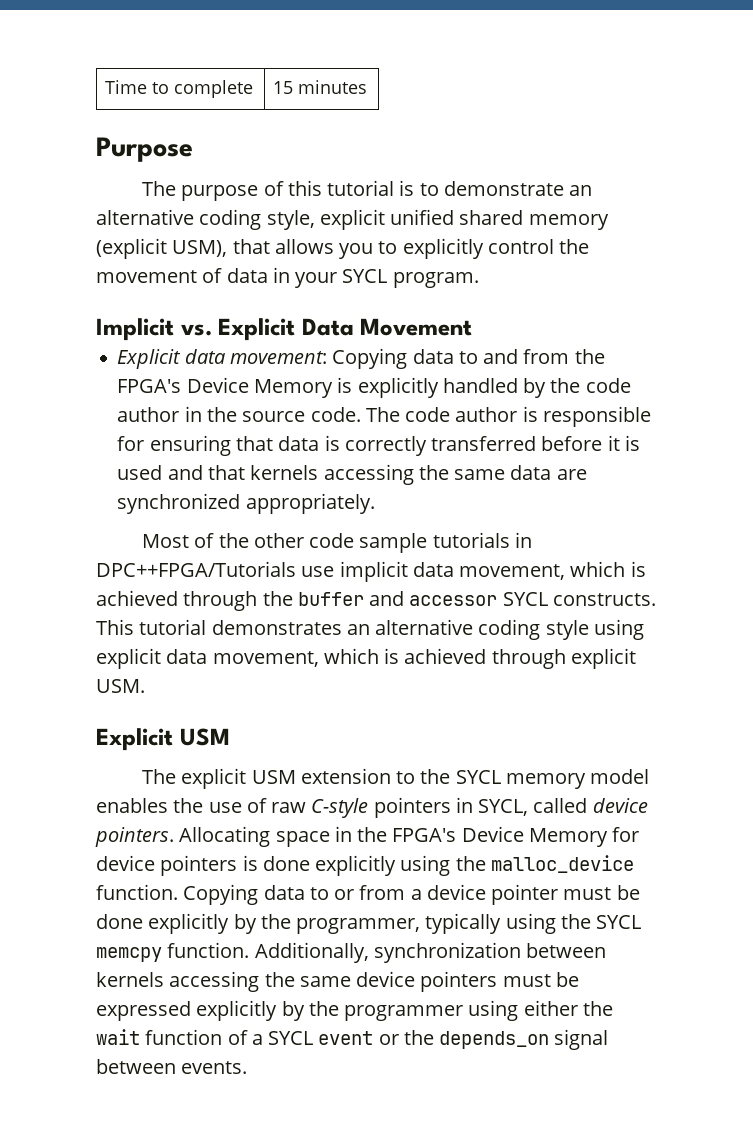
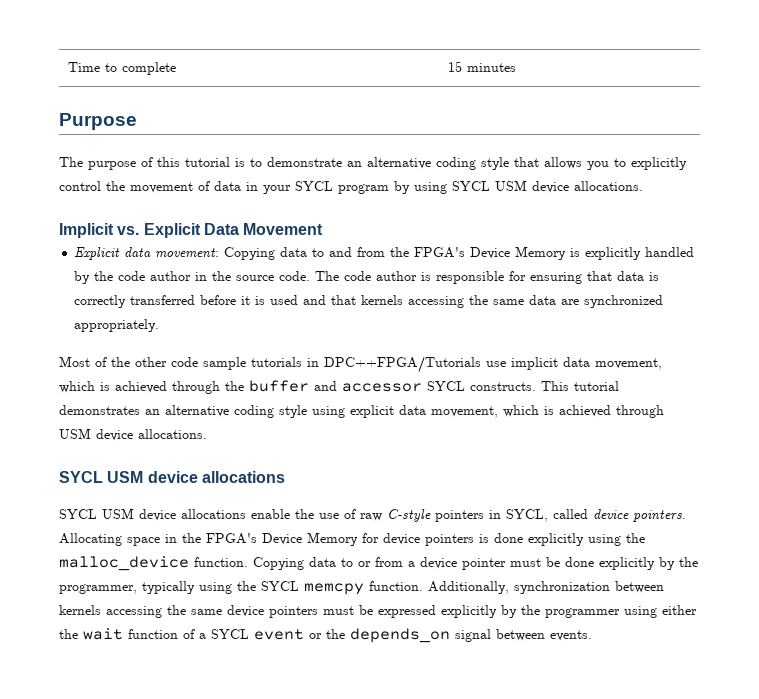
- The purpose of this tutorial is to demonstrate an alternative coding style, explicit unified shared memory (explicit USM), that allows you to explicitly control the movement of data in your SYCL program.
+ The purpose of this tutorial is to demonstrate an alternative coding style that allows you to explicitly control the movement of data in your SYCL program by using SYCL USM device allocations.
- This tutorial demonstrates an alternative coding style using explicit data movement, which is achieved through explicit USM.
- Explicit USM
- The explicit USM extension to the SYCL memory model enables the use of raw C-style pointers in SYCL, called device pointers.
+ This tutorial demonstrates an alternative coding style using explicit data movement, which is achieved through USM device allocations.
+ SYCL USM device allocations
+ SYCL USM device allocations enable the use of raw C-style pointers in SYCL, called device pointers.

